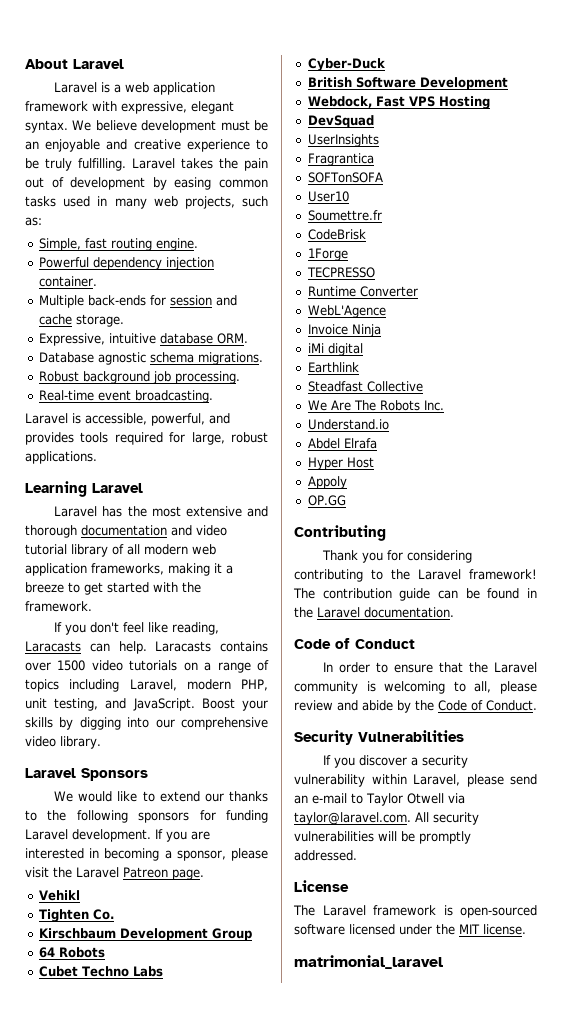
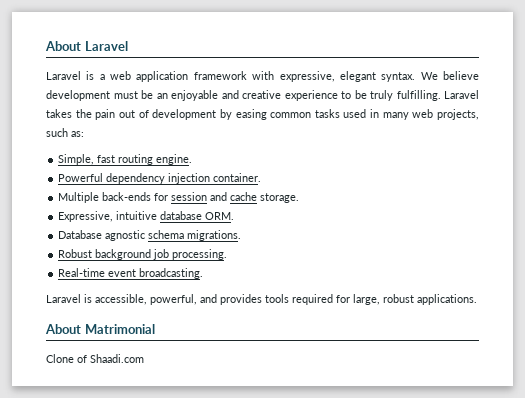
- Learning Laravel
- Laravel has the most extensive and thorough documentation and video tutorial library of all modern web application frameworks, making it a breeze to get started with the framework.
- If you don't feel like reading, Laracasts can help. Laracasts contains over 1500 video tutorials on a range of topics including Laravel, modern PHP, unit testing, and JavaScript. Boost your skills by digging into our comprehensive video library.
- Laravel Sponsors
- We would like to extend our thanks to the following sponsors for funding Laravel development. If you are interested in becoming a sponsor, please visit the Laravel Patreon page.
- Vehikl
- Tighten Co.
- Kirschbaum Development Group
- 64 Robots
- Cubet Techno Labs
- Cyber-Duck
- British Software Development
- Webdock, Fast VPS Hosting
- DevSquad
- UserInsights
- Fragrantica
- SOFTonSOFA
- User10
- Soumettre.fr
- CodeBrisk
- 1Forge
- TECPRESSO
- Runtime Converter
- WebL'Agence
- Invoice Ninja
- iMi digital
- Earthlink
- Steadfast Collective
- We Are The Robots Inc.
- Understand.io
- Abdel Elrafa
- Hyper Host
- Appoly
- OP.GG
- Contributing
- Thank you for considering contributing to the Laravel framework! The contribution guide can be found in the Laravel documentation.
- Code of Conduct
- In order to ensure that the Laravel community is welcoming to all, please review and abide by the Code of Conduct.
- Security Vulnerabilities
- If you discover a security vulnerability within Laravel, please send an e-mail to Taylor Otwell via taylor@laravel.com. All security vulnerabilities will be promptly addressed.
- License
- The Laravel framework is open-sourced software licensed under the MIT license.
- matrimonial_laravel
+ About Matrimonial
+ Clone of Shaadi.com

